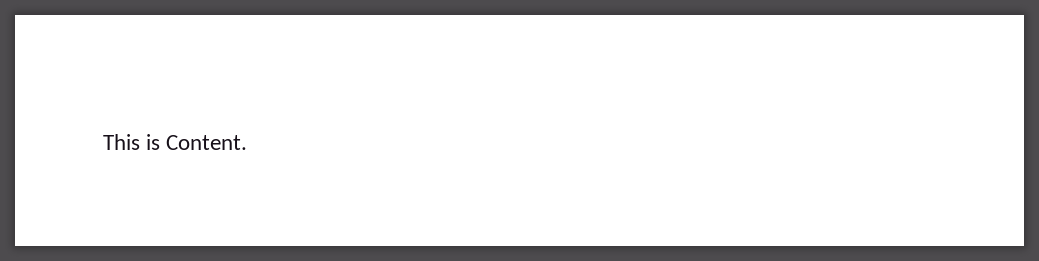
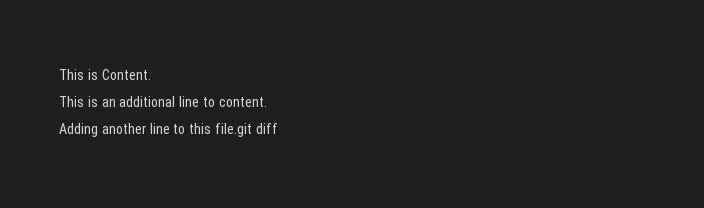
+ This is an additional line to content.
+ Adding another line to this file.git diff

